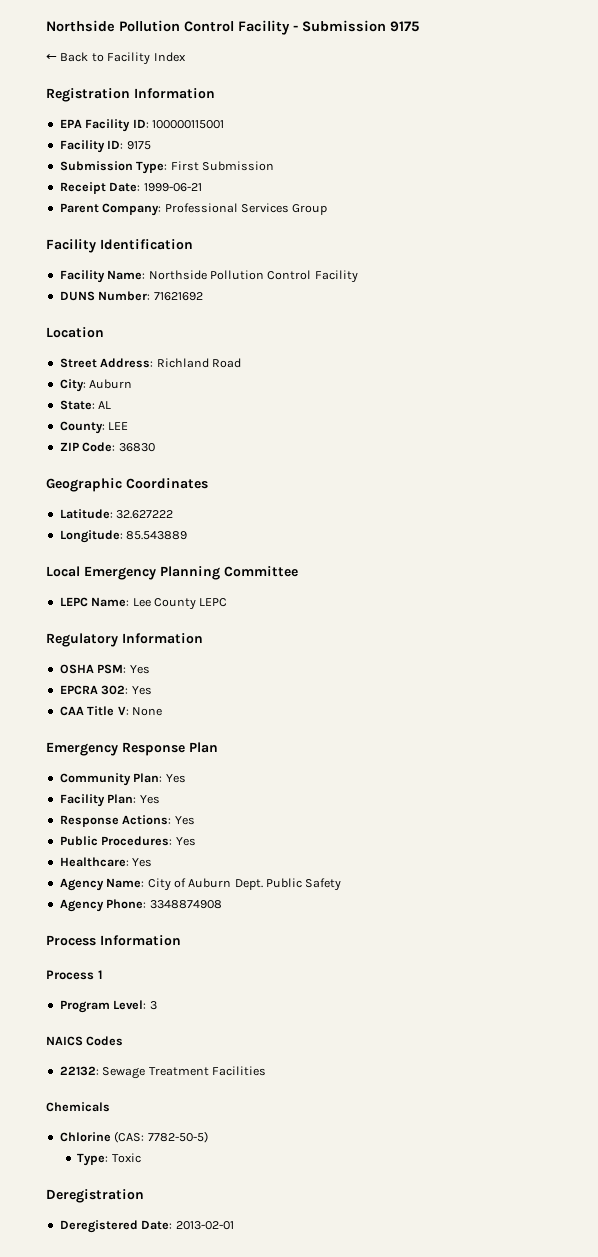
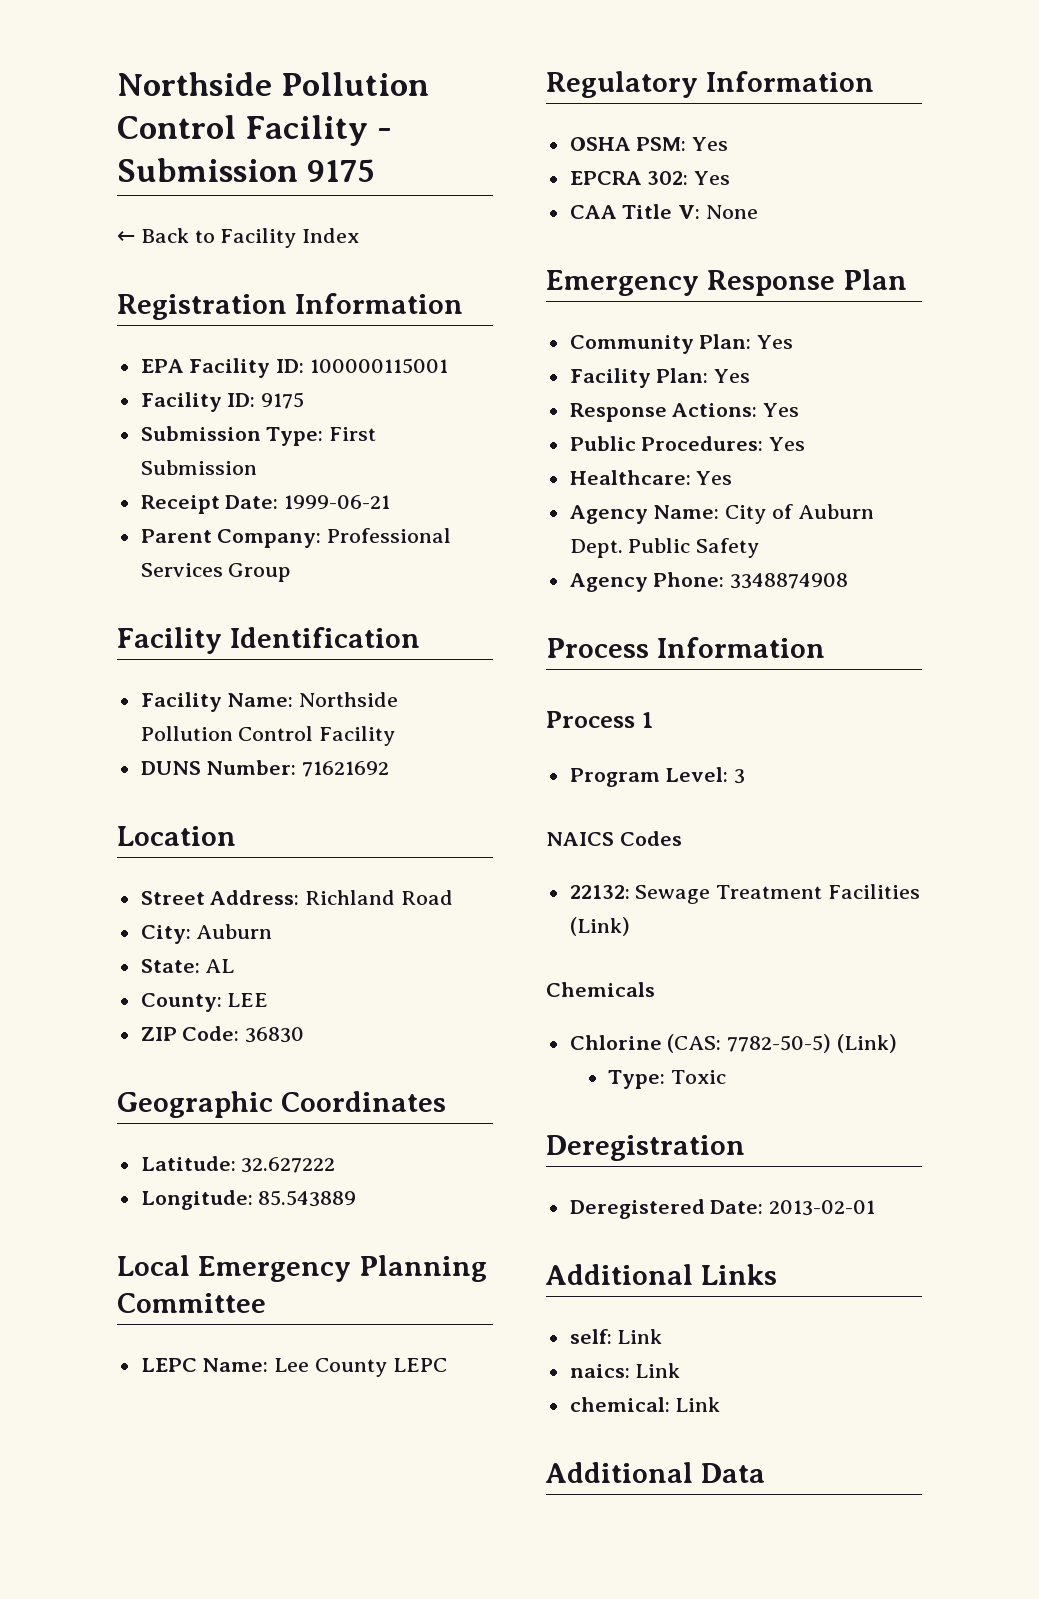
- 22132: Sewage Treatment Facilities
+ 22132: Sewage Treatment Facilities (Link)
- Chlorine (CAS: 7782-50-5)
+ Chlorine (CAS: 7782-50-5) (Link)
+ Additional Links
+ self: Link
+ naics: Link
+ chemical: Link
+ Additional Data

